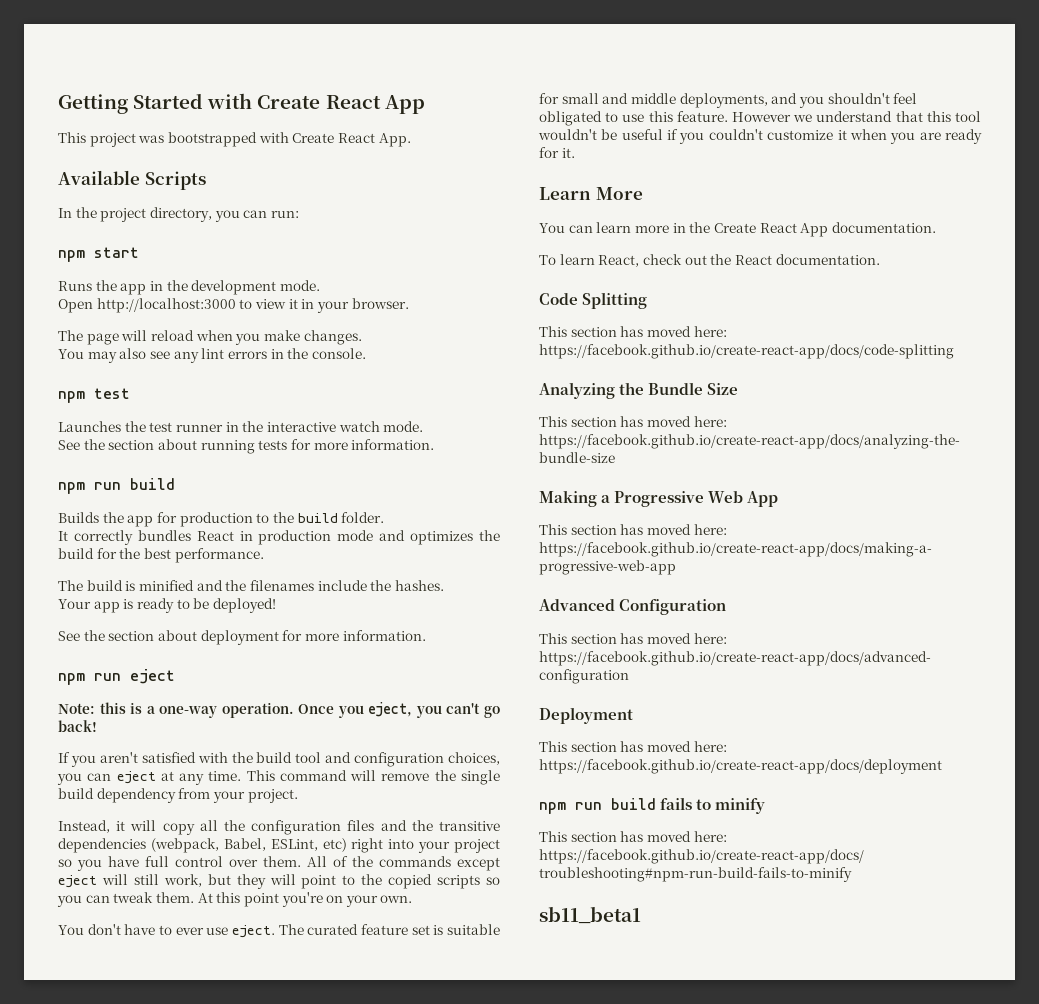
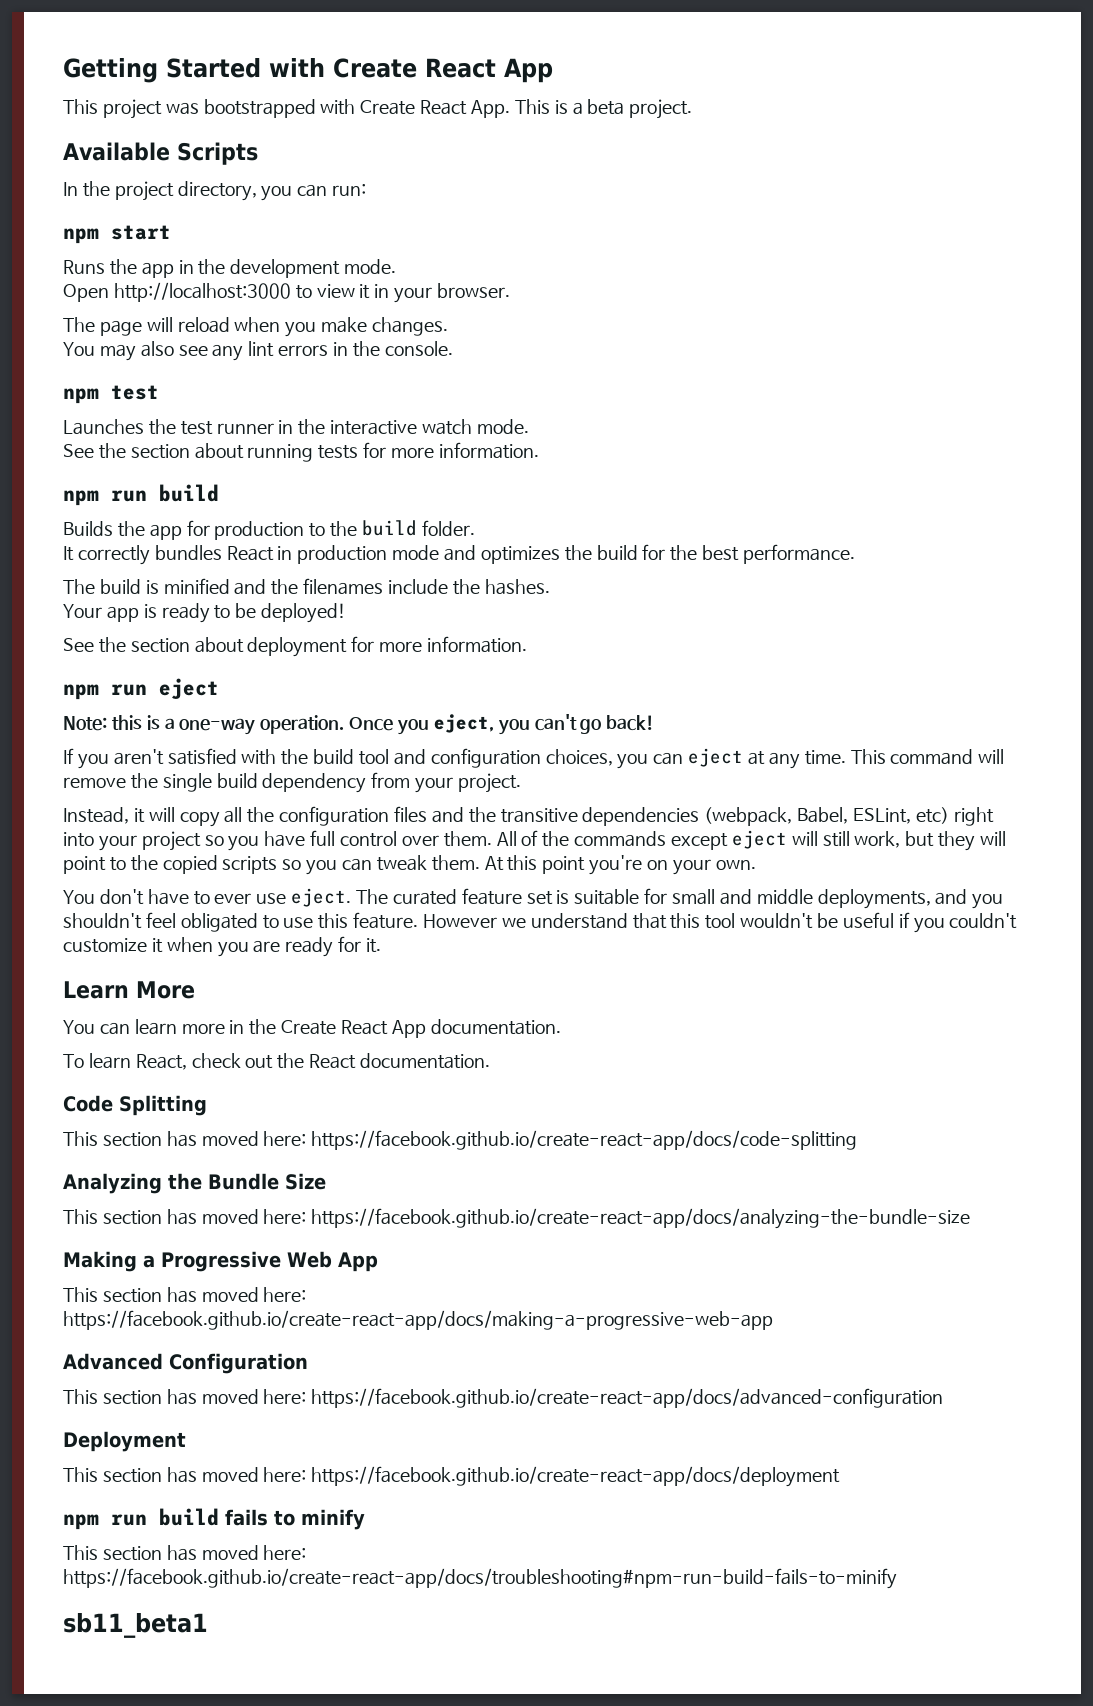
- This project was bootstrapped with Create React App.
+ This project was bootstrapped with Create React App. This is a beta project.

